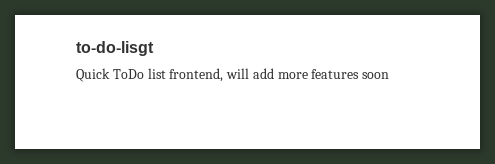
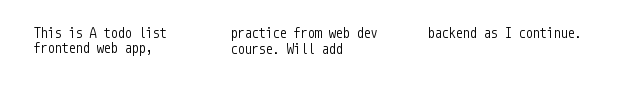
- to-do-lisgt
- Quick ToDo list frontend, will add more features soon
+ This is A todo list frontend web app, practice from web dev course. Will add backend as I continue.

